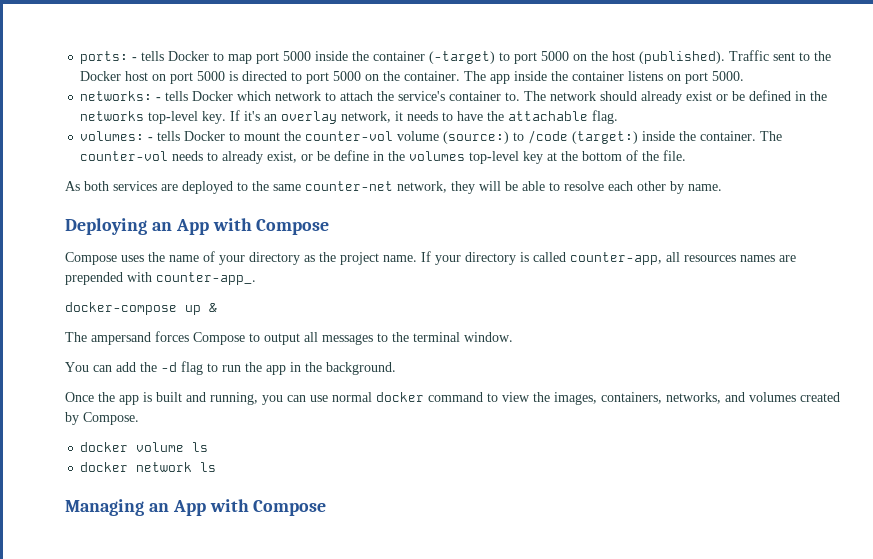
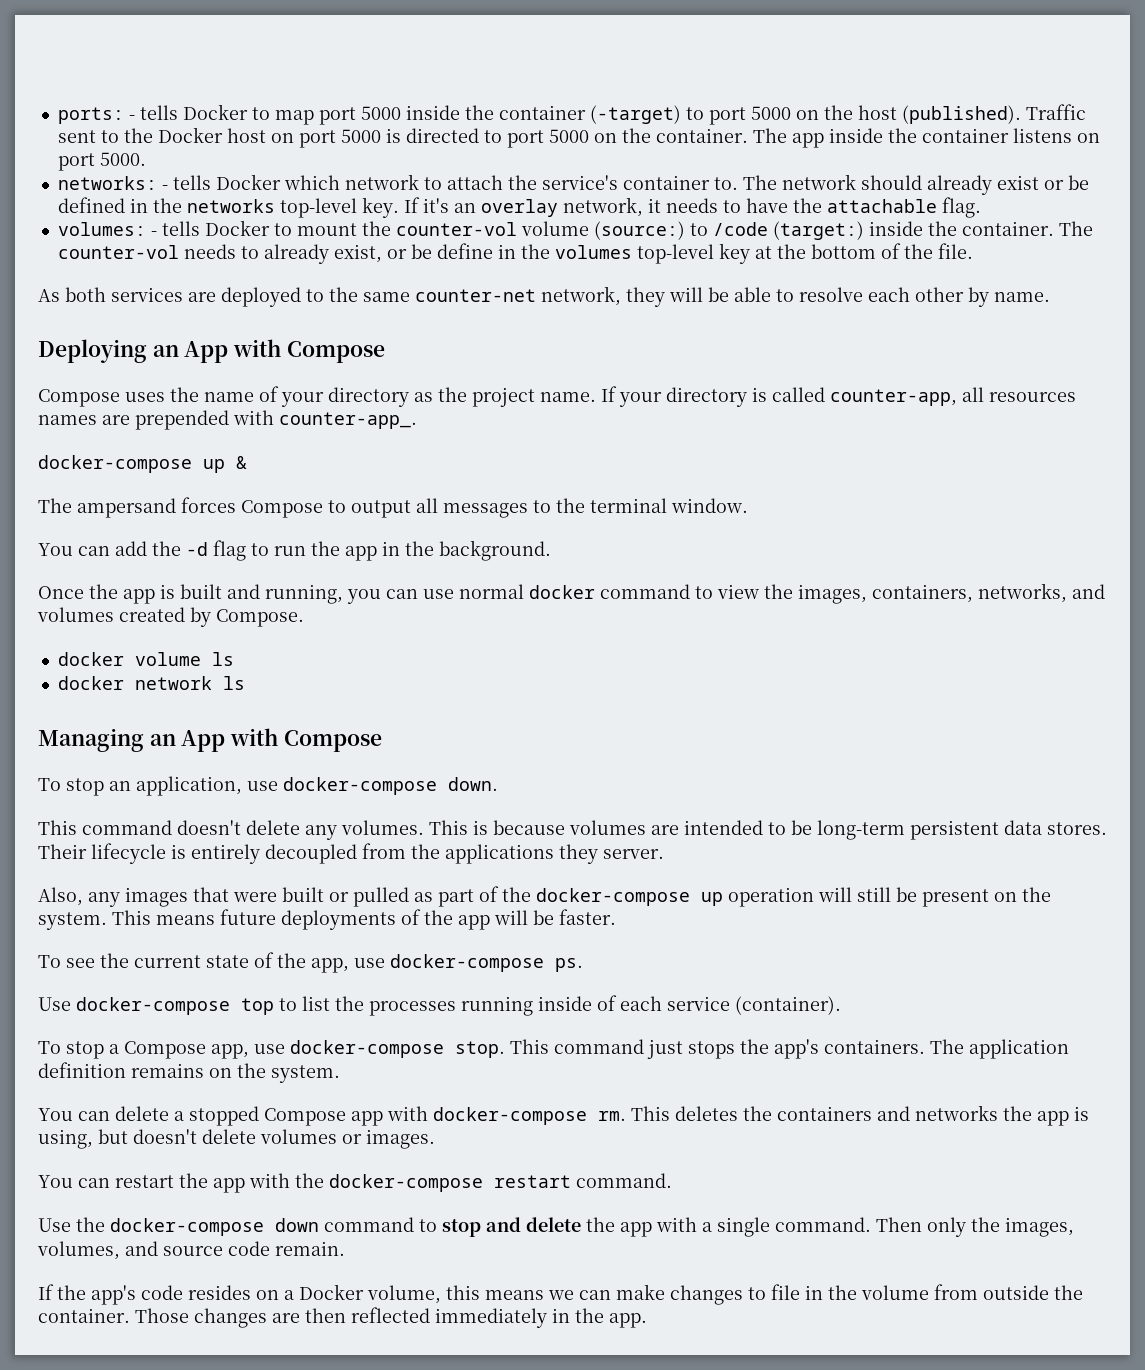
+ To stop an application, use docker-compose down.
+ This command doesn't delete any volumes. This is because volumes are intended to be long-term persistent data stores. Their lifecycle is entirely decoupled from the applications they server.
+ Also, any images that were built or pulled as part of the docker-compose up operation will still be present on the system. This means future deployments of the app will be faster.
+ To see the current state of the app, use docker-compose ps.
+ Use docker-compose top to list the processes running inside of each service (container).
+ To stop a Compose app, use docker-compose stop. This command just stops the app's containers. The application definition remains on the system.
+ You can delete a stopped Compose app with docker-compose rm. This deletes the containers and networks the app is using, but doesn't delete volumes or images.
+ You can restart the app with the docker-compose restart command.
+ Use the docker-compose down command to stop and delete the app with a single command. Then only the images, volumes, and source code remain.
+ If the app's code resides on a Docker volume, this means we can make changes to file in the volume from outside the container. Those changes are then reflected immediately in the app.

